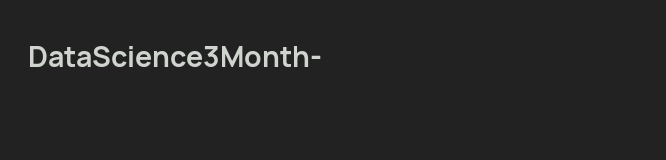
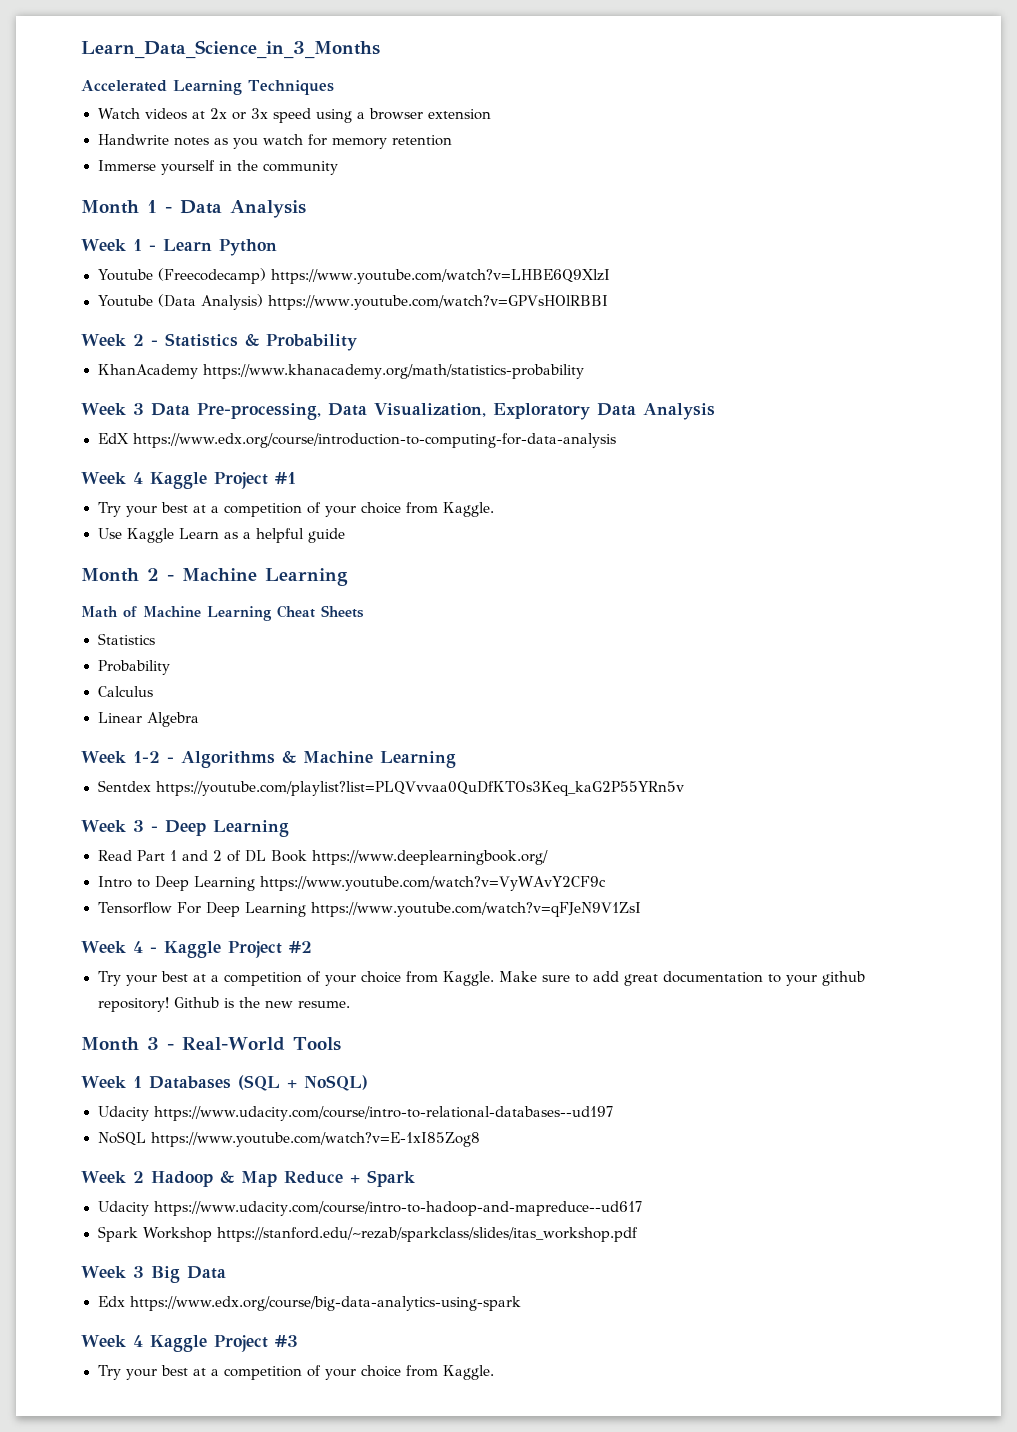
- DataScience3Month-
+ Learn_Data_Science_in_3_Months
+ Accelerated Learning Techniques
+ Watch videos at 2x or 3x speed using a browser extension
+ Handwrite notes as you watch for memory retention
+ Immerse yourself in the community
+ Month 1 - Data Analysis
+ Week 1 - Learn Python
+ Youtube (Freecodecamp) https://www.youtube.com/watch?v=LHBE6Q9XlzI
+ Youtube (Data Analysis) https://www.youtube.com/watch?v=GPVsHOlRBBI
+ Week 2 - Statistics & Probability
+ KhanAcademy https://www.khanacademy.org/math/statistics-probability
+ Week 3 Data Pre-processing, Data Visualization, Exploratory Data Analysis
+ EdX https://www.edx.org/course/introduction-to-computing-for-data-analysis
+ Week 4 Kaggle Project #1
+ Try your best at a competition of your choice from Kaggle.
+ Use Kaggle Learn as a helpful guide
+ Month 2 - Machine Learning
+ Math of Machine Learning Cheat Sheets
+ Statistics
+ Probability
+ Calculus
+ Linear Algebra
+ Week 1-2 - Algorithms & Machine Learning
+ Sentdex https://youtube.com/playlist?list=PLQVvvaa0QuDfKTOs3Keq_kaG2P55YRn5v
+ Week 3 - Deep Learning
+ Read Part 1 and 2 of DL Book https://www.deeplearningbook.org/
+ Intro to Deep Learning https://www.youtube.com/watch?v=VyWAvY2CF9c
+ Tensorflow For Deep Learning https://www.youtube.com/watch?v=qFJeN9V1ZsI
+ Week 4 - Kaggle Project #2
+ Try your best at a competition of your choice from Kaggle. Make sure to add great documentation to your github repository! Github is the new resume.
+ Month 3 - Real-World Tools
+ Week 1 Databases (SQL + NoSQL)
+ Udacity https://www.udacity.com/course/intro-to-relational-databases--ud197
+ NoSQL https://www.youtube.com/watch?v=E-1xI85Zog8
+ Week 2 Hadoop & Map Reduce + Spark
+ Udacity https://www.udacity.com/course/intro-to-hadoop-and-mapreduce--ud617
+ Spark Workshop https://stanford.edu/~rezab/sparkclass/slides/itas_workshop.pdf
+ Week 3 Big Data
+ Edx https://www.edx.org/course/big-data-analytics-using-spark
+ Week 4 Kaggle Project #3
+ Try your best at a competition of your choice from Kaggle.

